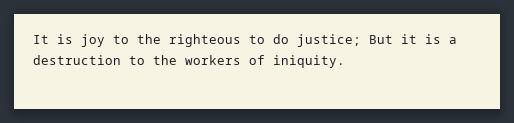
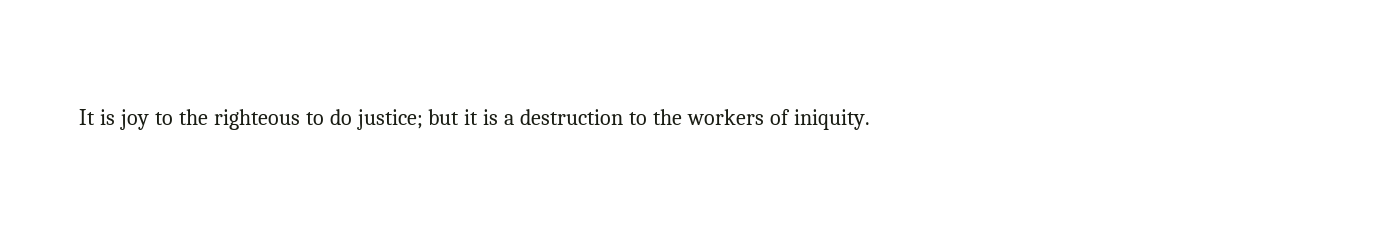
- It is joy to the righteous to do justice; But it is a destruction to the workers of iniquity.
+ It is joy to the righteous to do justice; but it is a destruction to the workers of iniquity.

